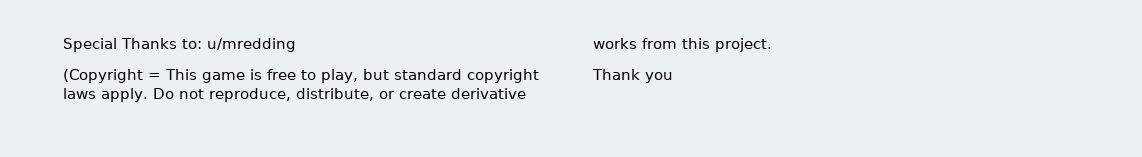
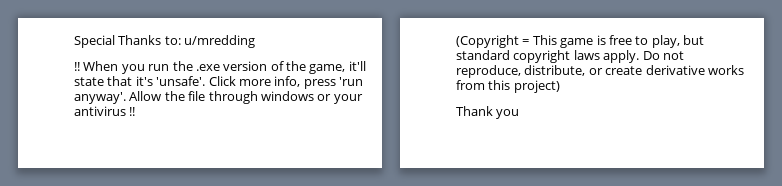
+ !! When you run the .exe version of the game, it'll state that it's 'unsafe'. Click more info, press 'run anyway'. Allow the file through windows or your antivirus !!
- Do not reproduce, distribute, or create derivative works from this project.
+ Do not reproduce, distribute, or create derivative works from this project)

